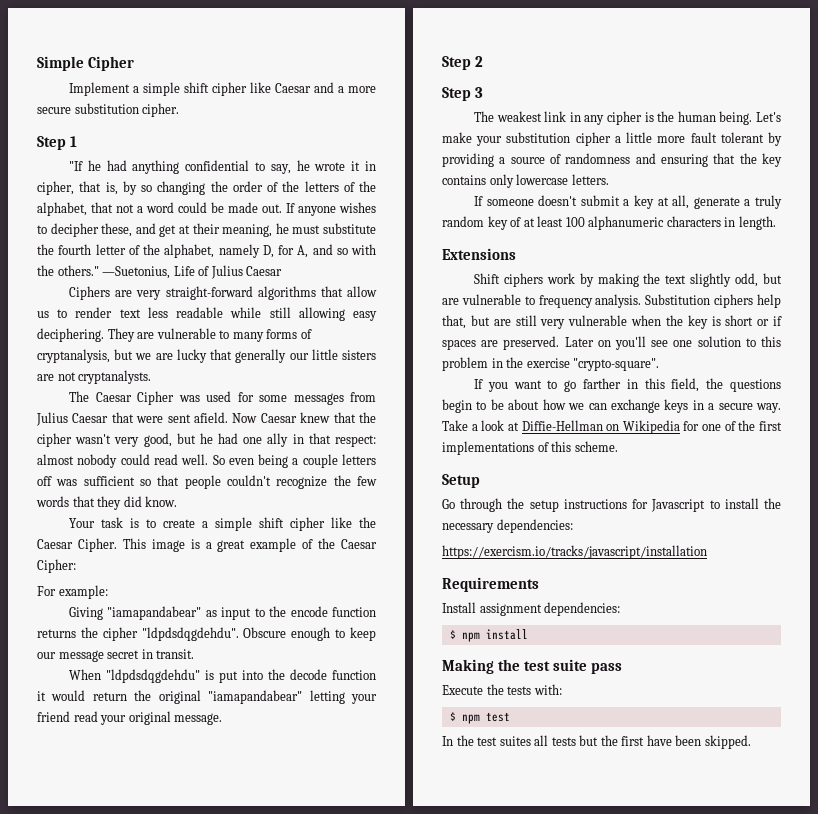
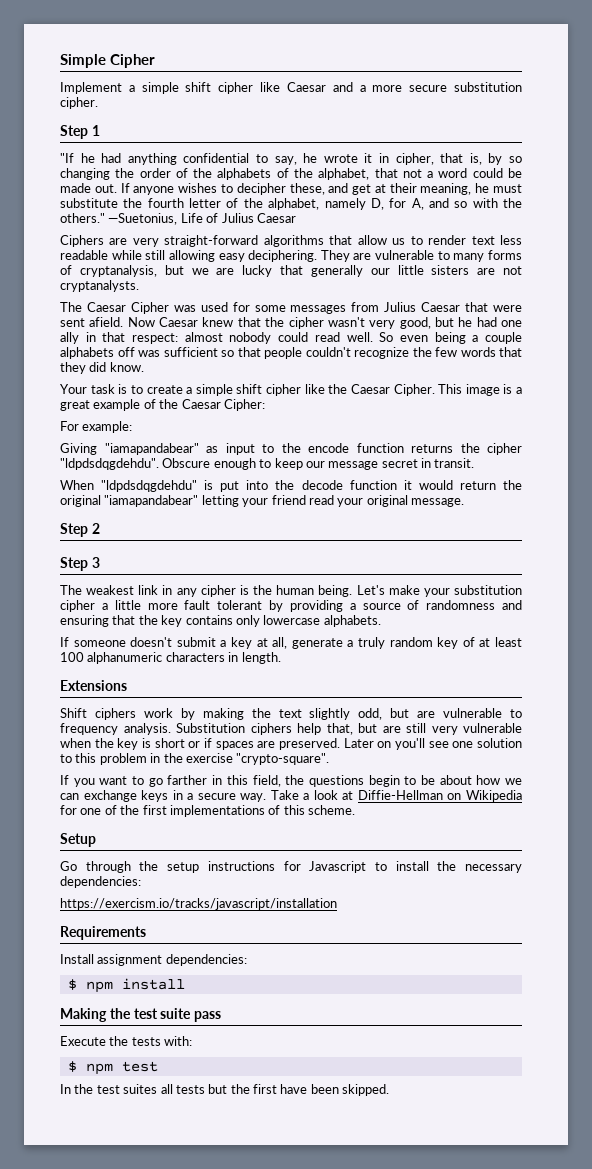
- "If he had anything confidential to say, he wrote it in cipher, that is, by so changing the order of the letters of the alphabet, that not a word could be made out.
+ "If he had anything confidential to say, he wrote it in cipher, that is, by so changing the order of the alphabets of the alphabet, that not a word could be made out.
- So even being a couple letters off was sufficient so that people couldn't recognize the few words that they did know.
+ So even being a couple alphabets off was sufficient so that people couldn't recognize the few words that they did know.
- Let's make your substitution cipher a little more fault tolerant by providing a source of randomness and ensuring that the key contains only lowercase letters.
+ Let's make your substitution cipher a little more fault tolerant by providing a source of randomness and ensuring that the key contains only lowercase alphabets.

